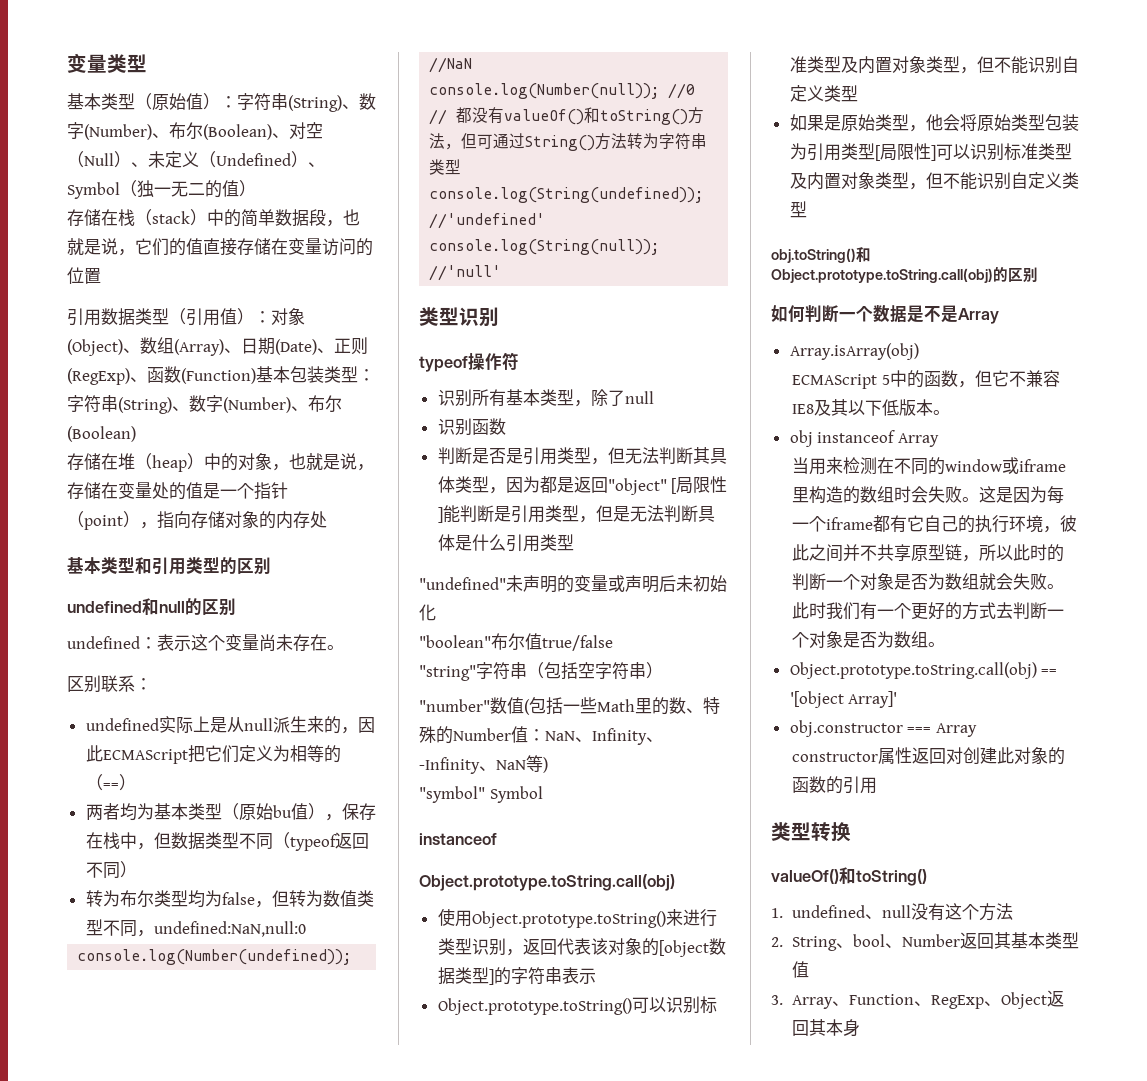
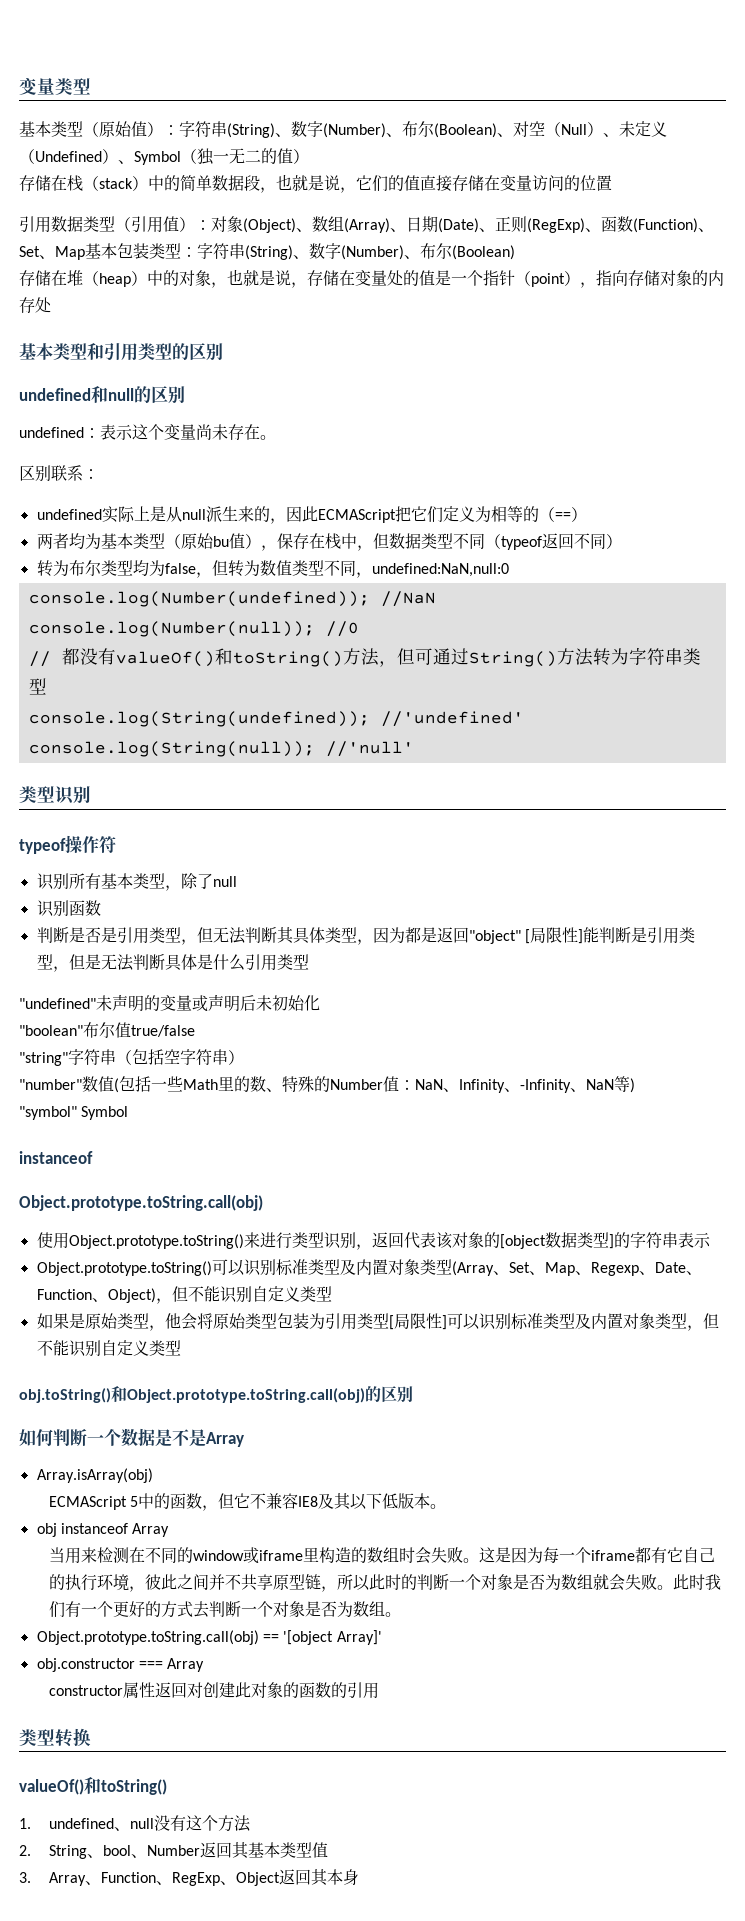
- 引用数据类型（引用值）：对象(Object)、数组(Array)、日期(Date)、正则(RegExp)、函数(Function)基本包装类型：字符串(String)、数字(Number)、布尔(Boolean)
+ 引用数据类型（引用值）：对象(Object)、数组(Array)、日期(Date)、正则(RegExp)、函数(Function)、Set、Map基本包装类型：字符串(String)、数字(Number)、布尔(Boolean)
- Object.prototype.toString()可以识别标准类型及内置对象类型，但不能识别自定义类型
+ Object.prototype.toString()可以识别标准类型及内置对象类型(Array、Set、Map、Regexp、Date、Function、Object)，但不能识别自定义类型

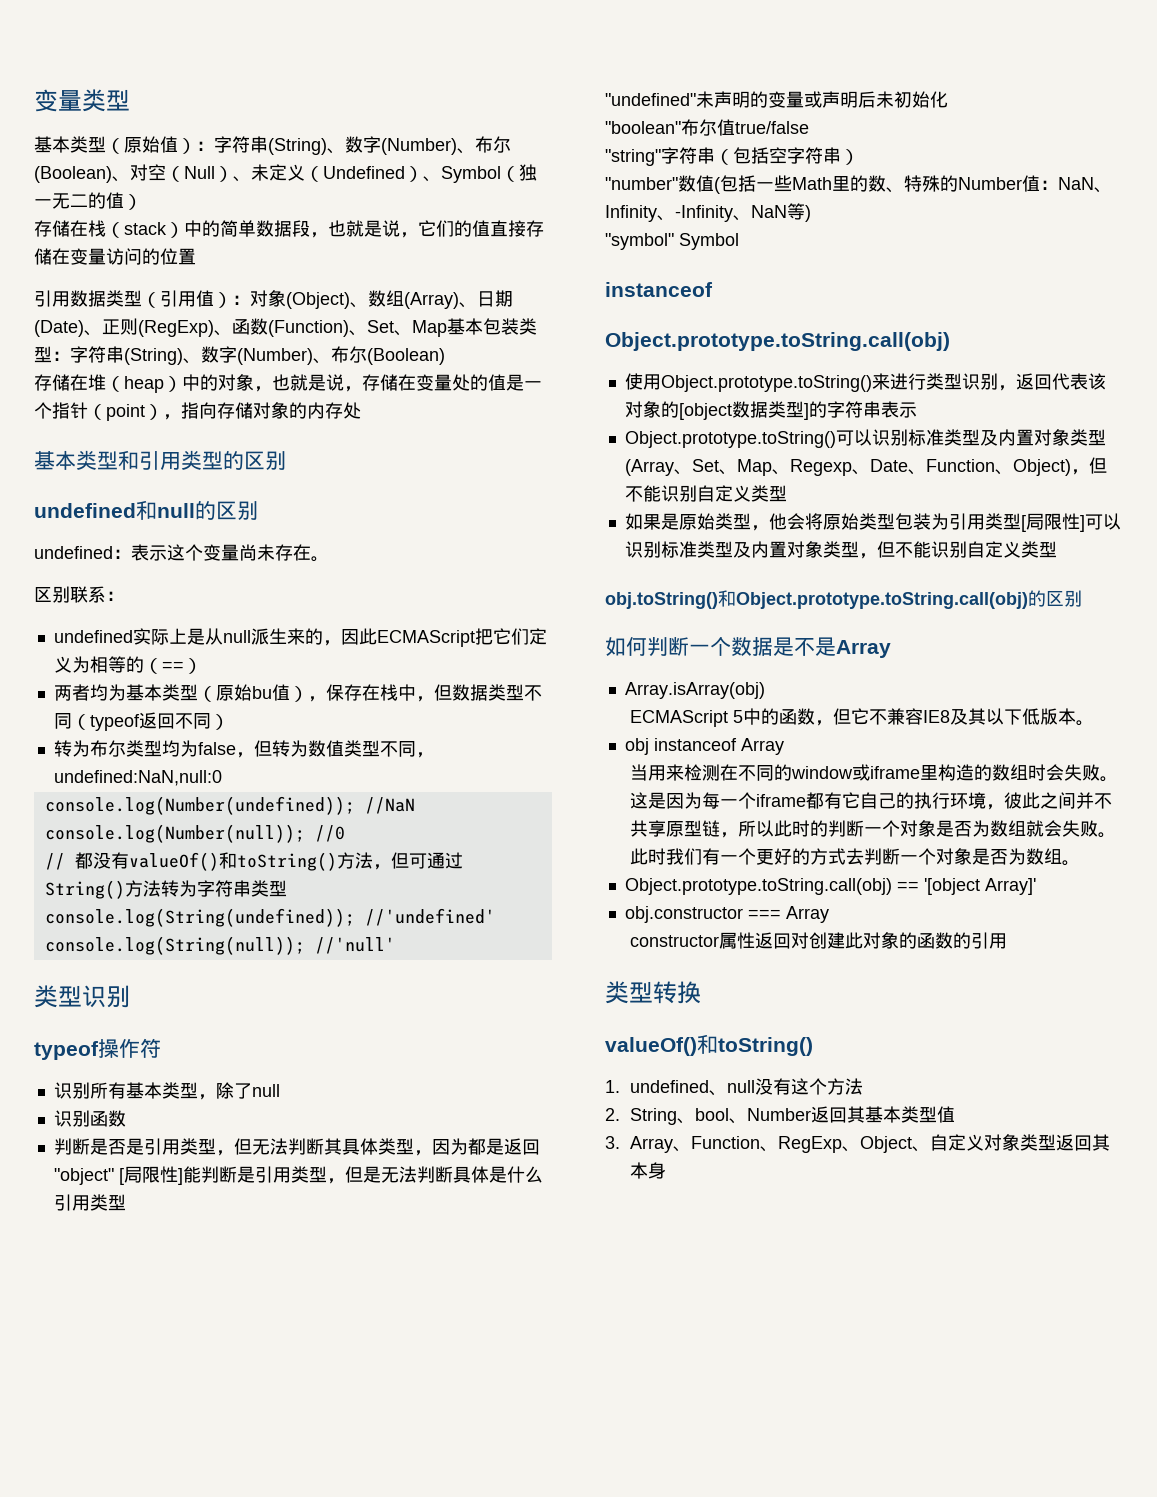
- 3. Array、Function、RegExp、Object返回其本身
+ 3. Array、Function、RegExp、Object、自定义对象类型返回其本身

